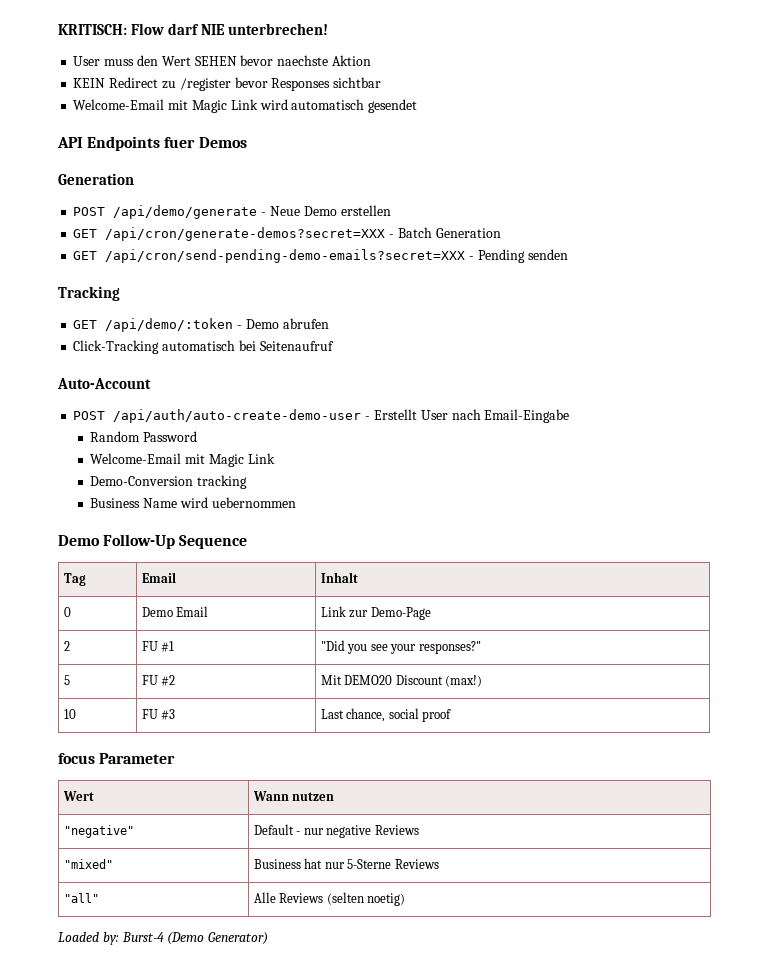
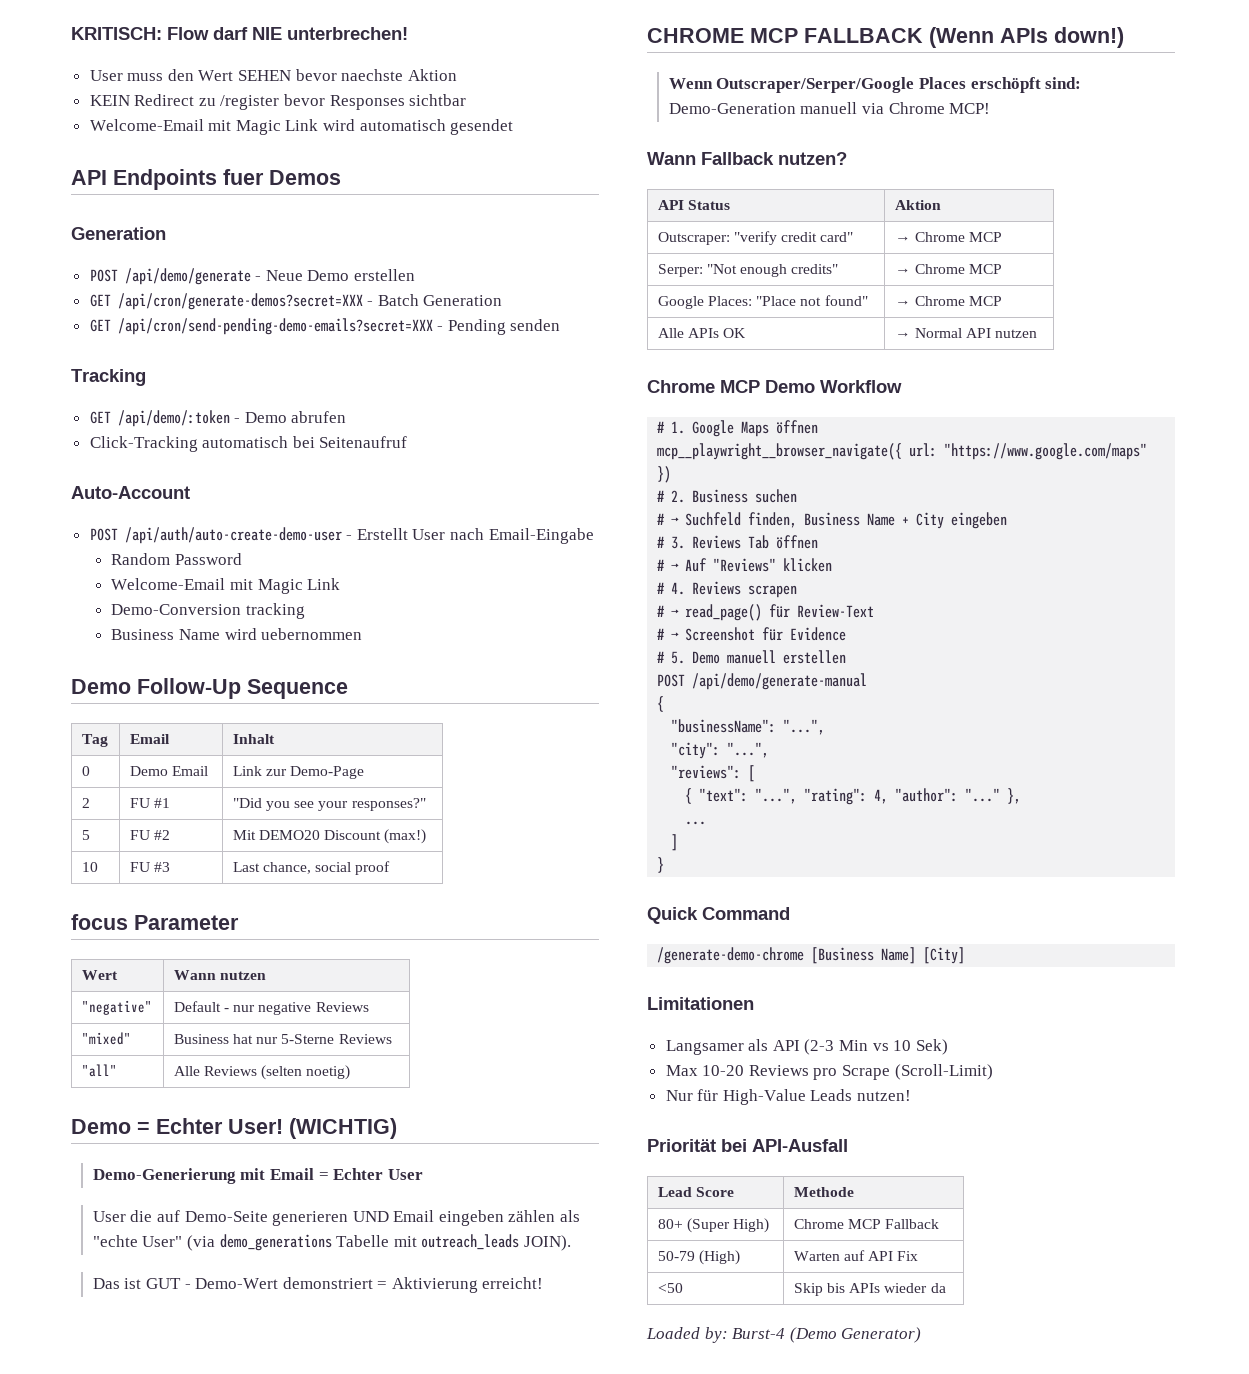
+ Demo = Echter User! (WICHTIG)
+ Demo-Generierung mit Email = Echter User
+ User die auf Demo-Seite generieren UND Email eingeben zählen als "echte User" (via demo_generations Tabelle mit outreach_leads JOIN).
+ Das ist GUT - Demo-Wert demonstriert = Aktivierung erreicht!
+ CHROME MCP FALLBACK (Wenn APIs down!)
+ Wenn Outscraper/Serper/Google Places erschöpft sind: Demo-Generation manuell via Chrome MCP!
+ Wann Fallback nutzen?
+ API Status | Aktion
+ Outscraper: "verify credit card" | → Chrome MCP
+ Serper: "Not enough credits" | → Chrome MCP
+ Google Places: "Place not found" | → Chrome MCP
+ Alle APIs OK | → Normal API nutzen
+ Chrome MCP Demo Workflow
+ # 1. Google Maps öffnen
+ mcp__playwright__browser_navigate({ url: "https://www.google.com/maps" })
+ # 2. Business suchen
+ # → Suchfeld finden, Business Name + City eingeben
+ # 3. Reviews Tab öffnen
+ # → Auf "Reviews" klicken
+ # 4. Reviews scrapen
+ # → read_page() für Review-Text
+ # → Screenshot für Evidence
+ # 5. Demo manuell erstellen
+ POST /api/demo/generate-manual
+ {
+ "businessName": "...",
+ "city": "...",
+ "reviews": [
+ { "text": "...", "rating": 4, "author": "..." },
+ ...
+ ]
+ }
+ Quick Command
+ /generate-demo-chrome [Business Name] [City]
+ Limitationen
+ Langsamer als API (2-3 Min vs 10 Sek)
+ Max 10-20 Reviews pro Scrape (Scroll-Limit)
+ Nur für High-Value Leads nutzen!
+ Priorität bei API-Ausfall
+ Lead Score | Methode
+ 80+ (Super High) | Chrome MCP Fallback
+ 50-79 (High) | Warten auf API Fix
+ <50 | Skip bis APIs wieder da

